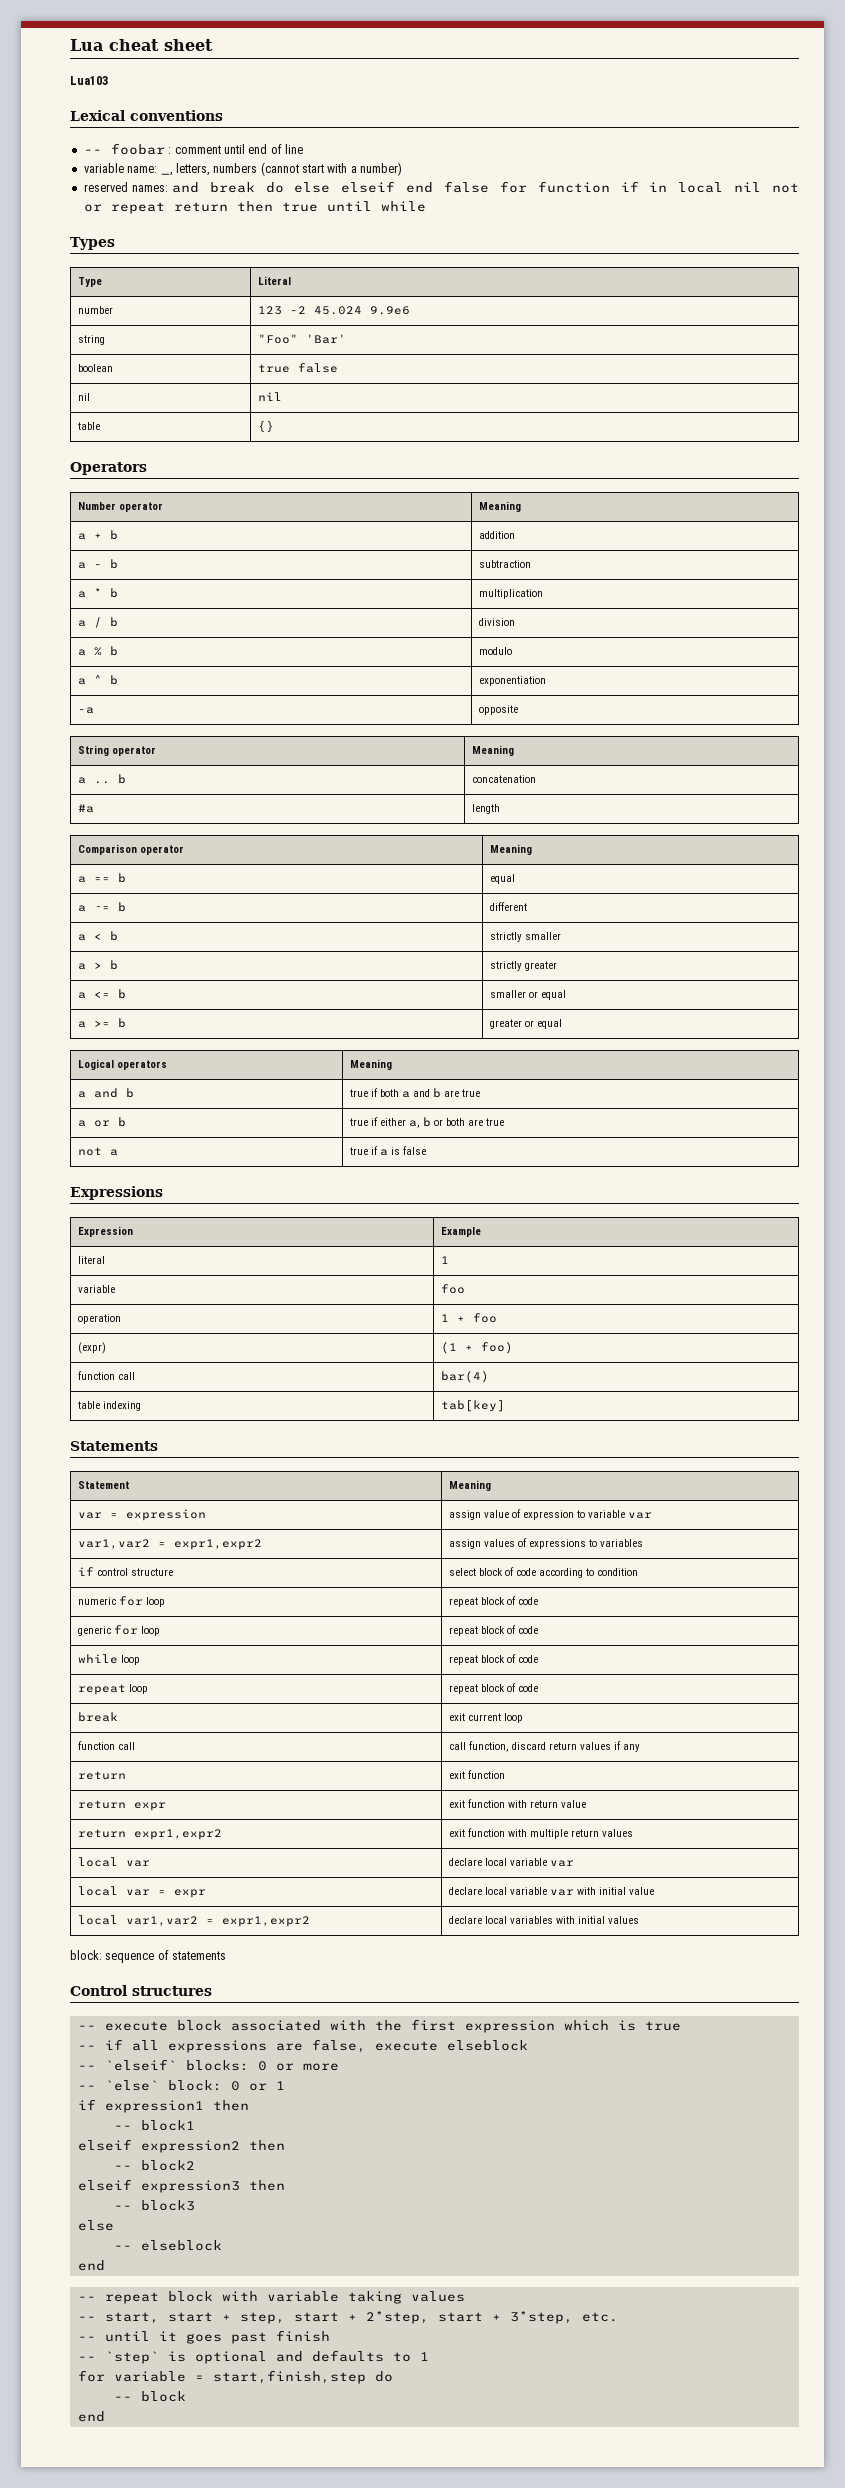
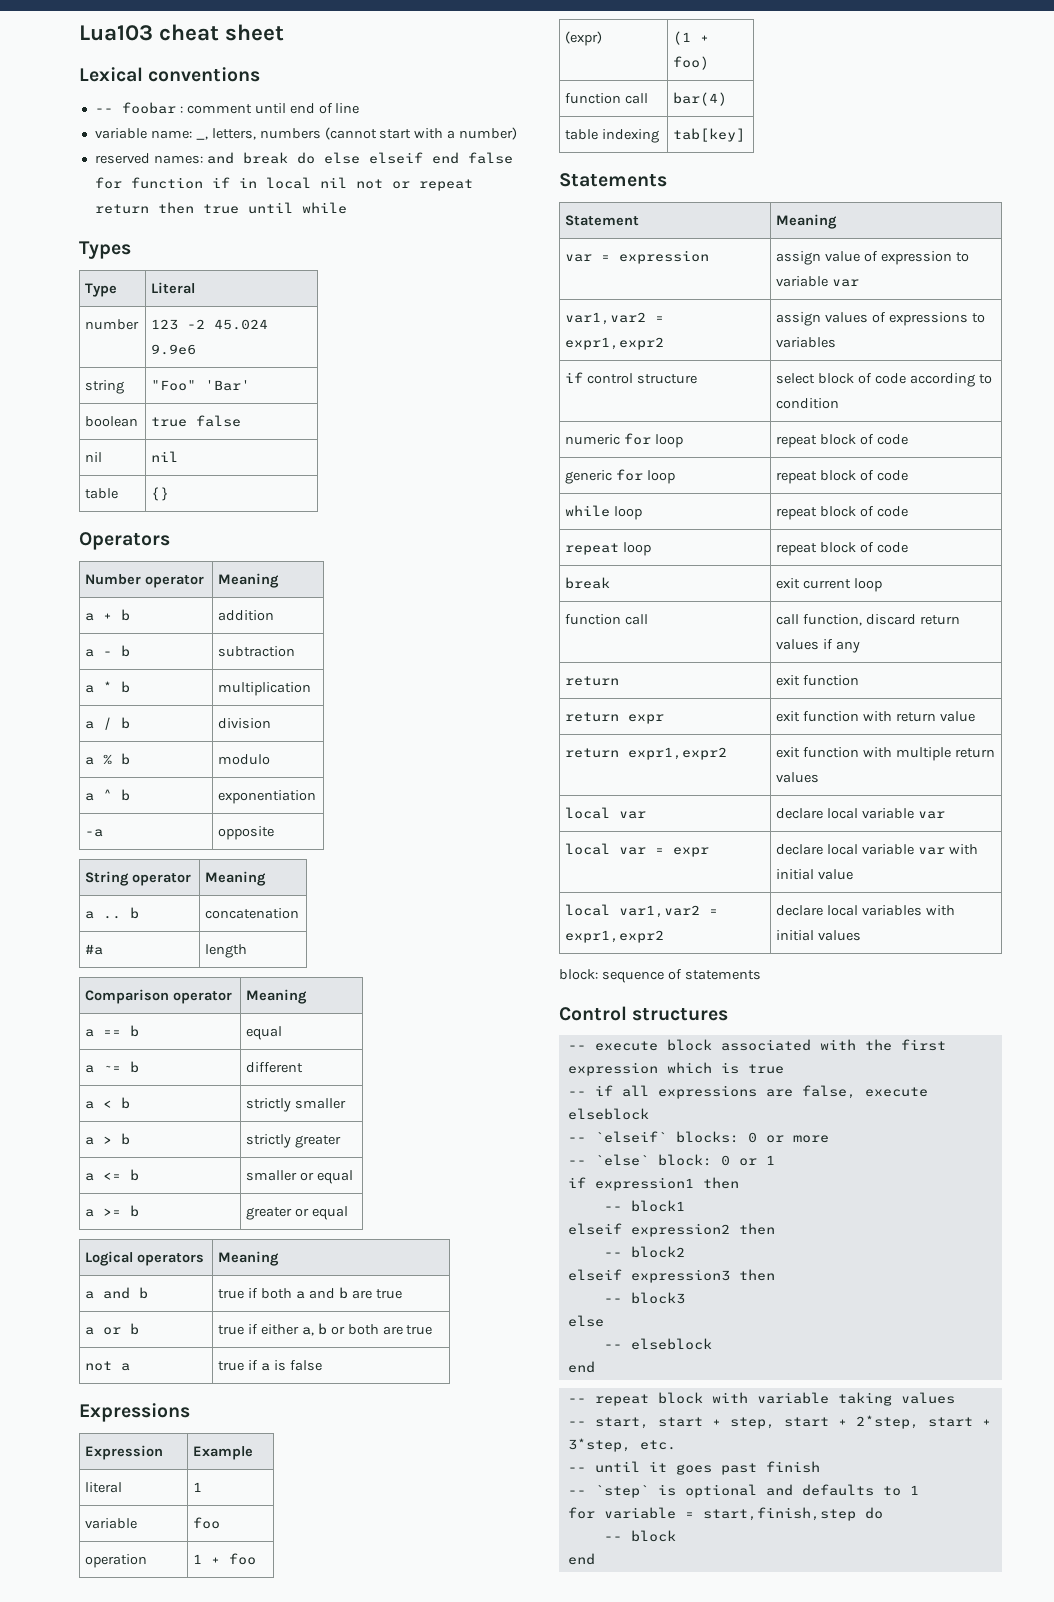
- Lua cheat sheet
+ Lua103 cheat sheet
- Lua103

